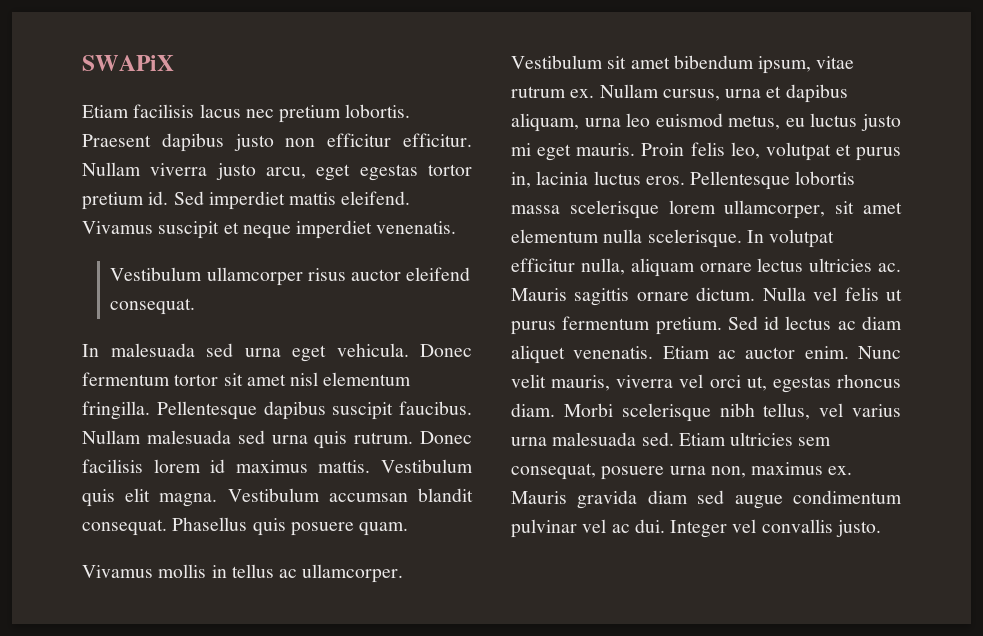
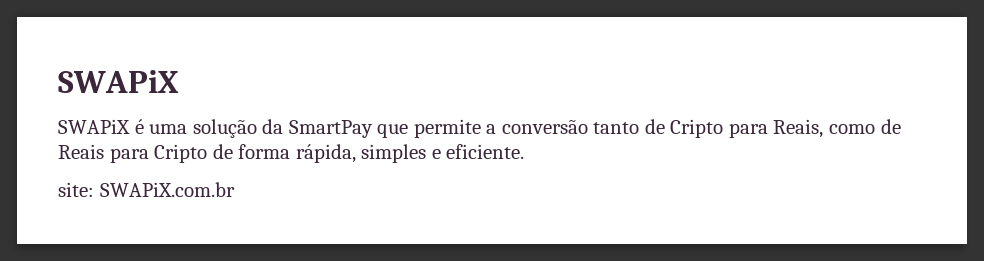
- Etiam facilisis lacus nec pretium lobortis. Praesent dapibus justo non efficitur efficitur. Nullam viverra justo arcu, eget egestas tortor pretium id. Sed imperdiet mattis eleifend. Vivamus suscipit et neque imperdiet venenatis.
- Vestibulum ullamcorper risus auctor eleifend consequat.
- In malesuada sed urna eget vehicula. Donec fermentum tortor sit amet nisl elementum fringilla. Pellentesque dapibus suscipit faucibus. Nullam malesuada sed urna quis rutrum. Donec facilisis lorem id maximus mattis. Vestibulum quis elit magna. Vestibulum accumsan blandit consequat. Phasellus quis posuere quam.
- Vivamus mollis in tellus ac ullamcorper. Vestibulum sit amet bibendum ipsum, vitae rutrum ex. Nullam cursus, urna et dapibus aliquam, urna leo euismod metus, eu luctus justo mi eget mauris. Proin felis leo, volutpat et purus in, lacinia luctus eros. Pellentesque lobortis massa scelerisque lorem ullamcorper, sit amet elementum nulla scelerisque. In volutpat efficitur nulla, aliquam ornare lectus ultricies ac. Mauris sagittis ornare dictum. Nulla vel felis ut purus fermentum pretium. Sed id lectus ac diam aliquet venenatis. Etiam ac auctor enim. Nunc velit mauris, viverra vel orci ut, egestas rhoncus diam. Morbi scelerisque nibh tellus, vel varius urna malesuada sed. Etiam ultricies sem consequat, posuere urna non, maximus ex. Mauris gravida diam sed augue condimentum pulvinar vel ac dui. Integer vel convallis justo.
+ SWAPiX é uma solução da SmartPay que permite a conversão tanto de Cripto para Reais, como de Reais para Cripto de forma rápida, simples e eficiente.
+ site: SWAPiX.com.br

